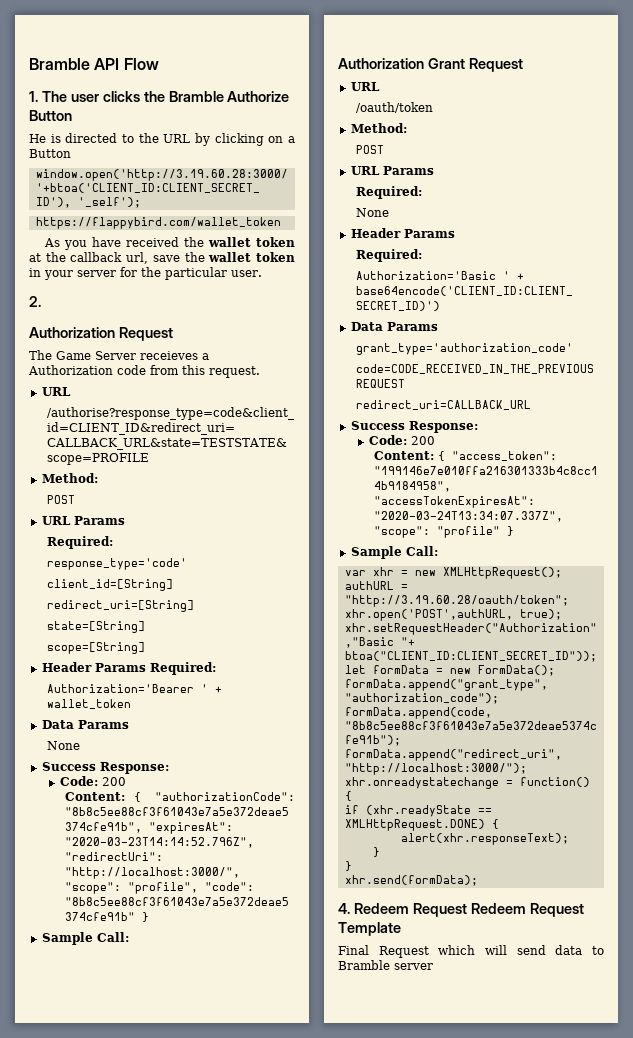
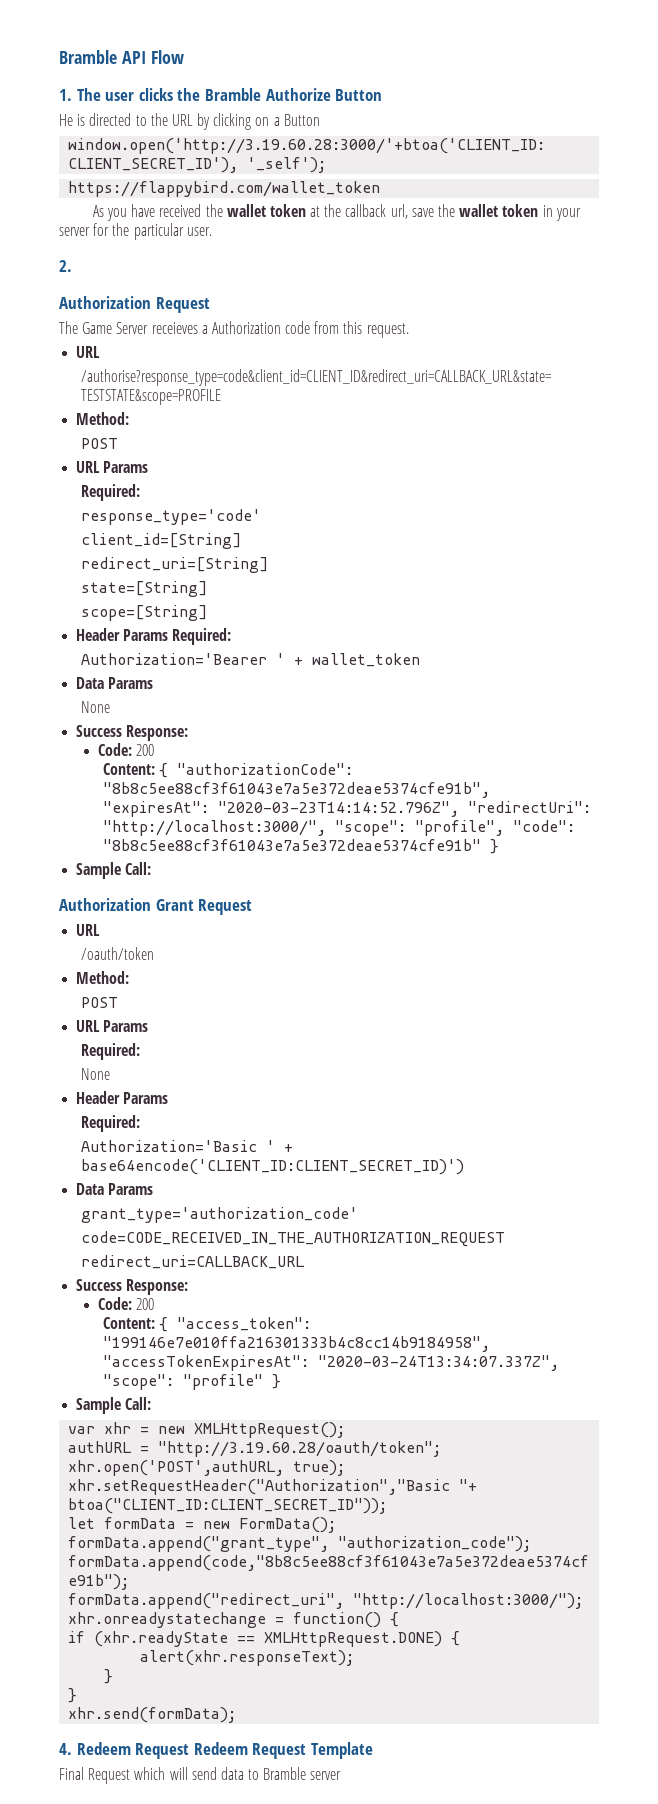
- code=CODE_RECEIVED_IN_THE_PREVIOUS REQUEST
+ code=CODE_RECEIVED_IN_THE_AUTHORIZATION_REQUEST

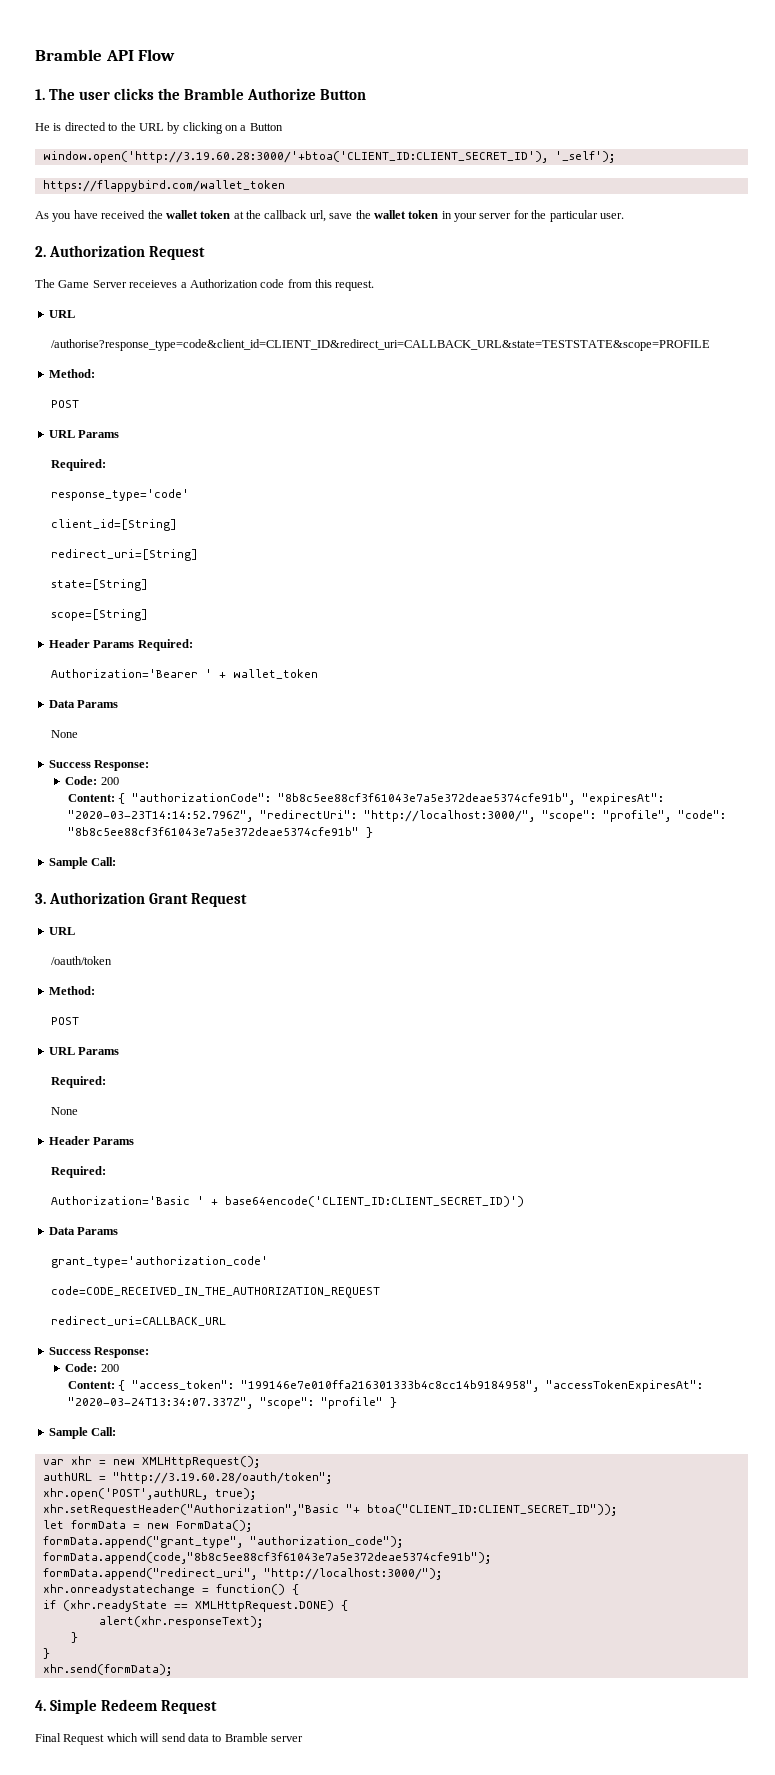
- 2.
- Authorization Request
+ 2. Authorization Request
- Authorization Grant Request
+ 3. Authorization Grant Request
- 4. Redeem Request Redeem Request Template
+ 4. Simple Redeem Request

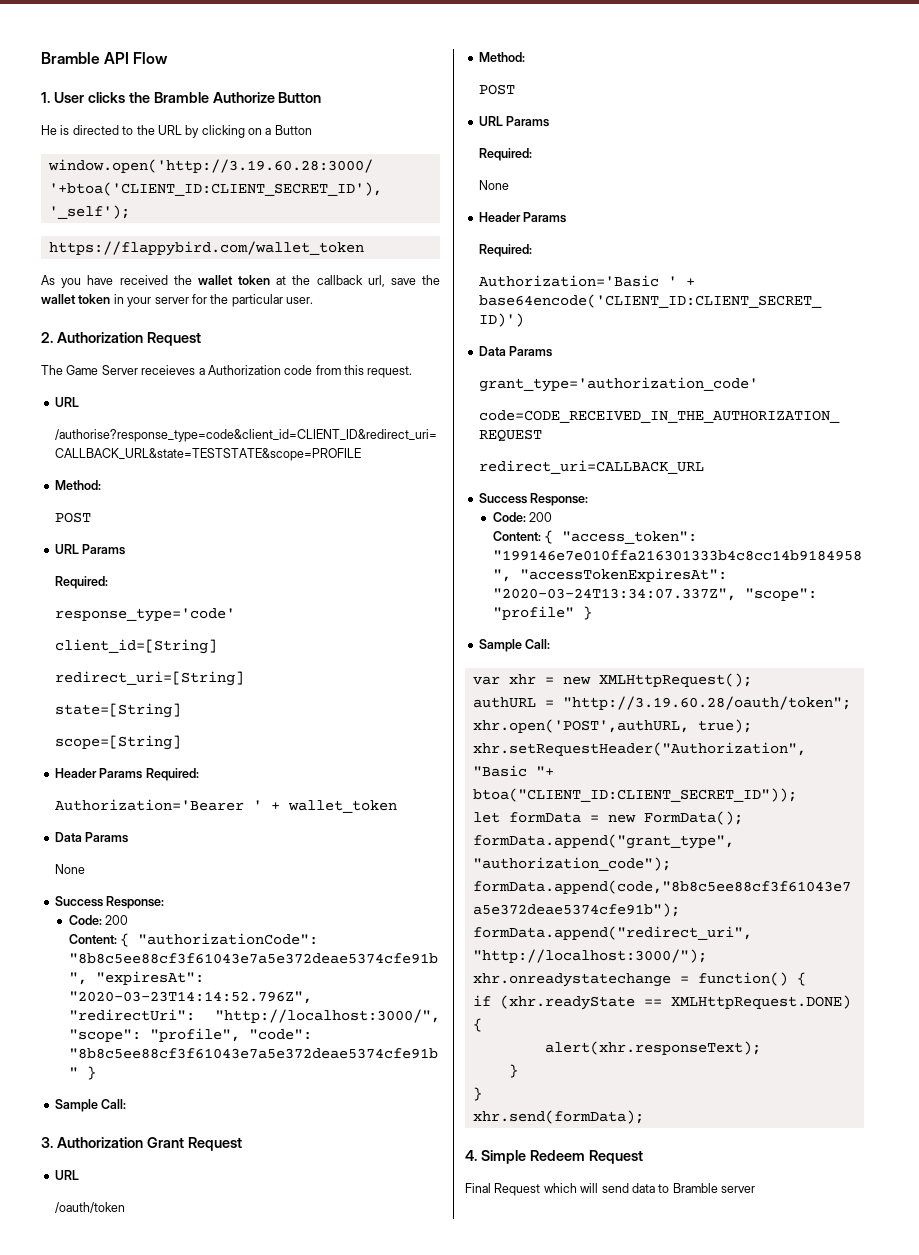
- 1. The user clicks the Bramble Authorize Button
+ 1. User clicks the Bramble Authorize Button

